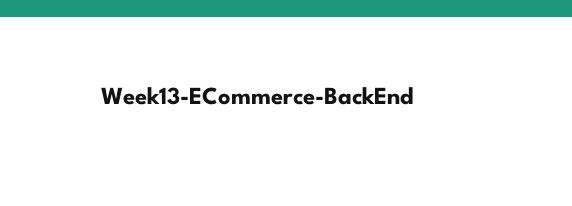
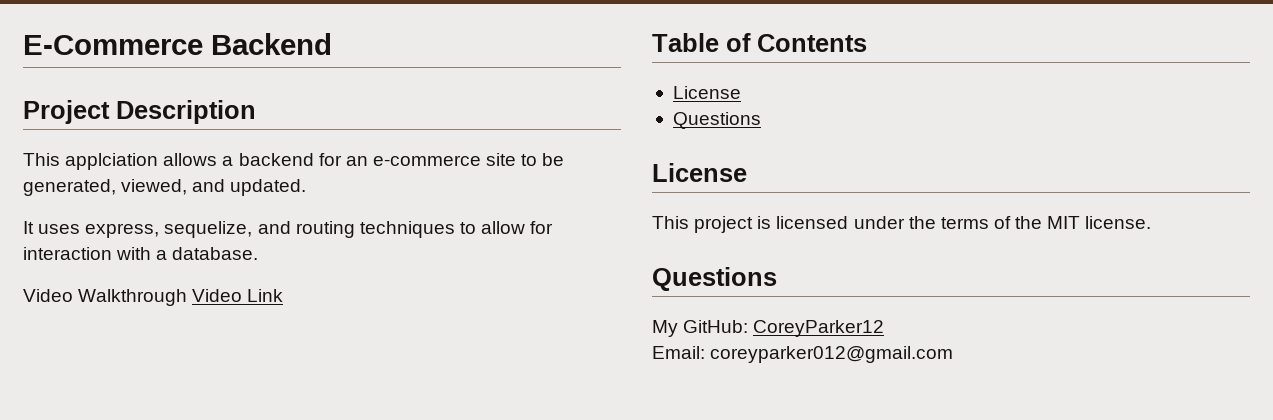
- Week13-ECommerce-BackEnd
+ E-Commerce Backend
+ Project Description
+ This applciation allows a backend for an e-commerce site to be generated, viewed, and updated.
+ It uses express, sequelize, and routing techniques to allow for interaction with a database.
+ Video Walkthrough Video Link
+ Table of Contents
+ License
+ Questions
+ License
+ This project is licensed under the terms of the MIT license.
+ Questions
+ My GitHub: CoreyParker12
+ Email: coreyparker012@gmail.com

